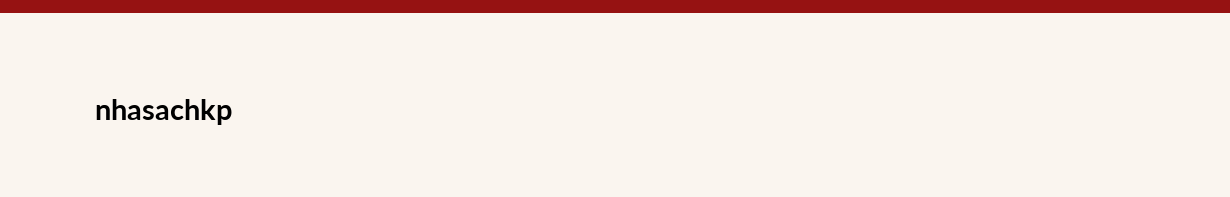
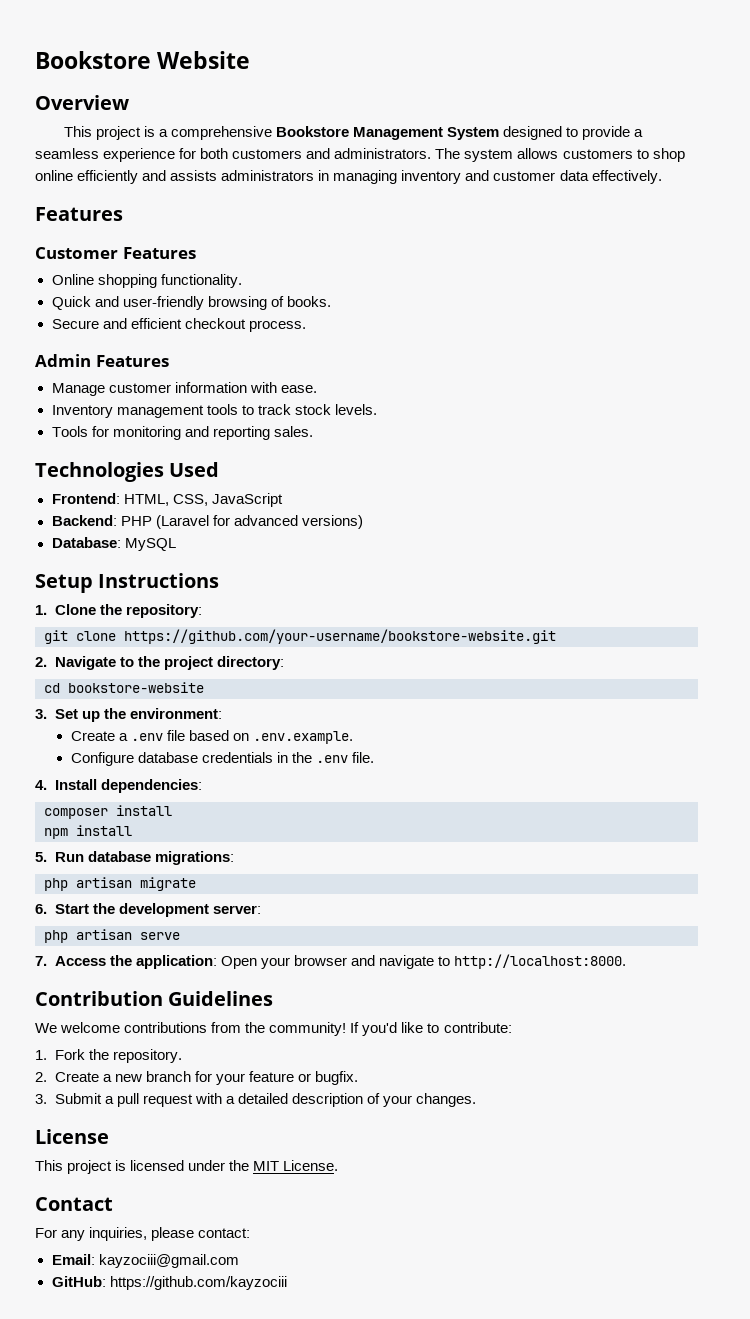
- nhasachkp
+ Bookstore Website
+ Overview
+ This project is a comprehensive Bookstore Management System designed to provide a seamless experience for both customers and administrators. The system allows customers to shop online efficiently and assists administrators in managing inventory and customer data effectively.
+ Features
+ Customer Features
+ Online shopping functionality.
+ Quick and user-friendly browsing of books.
+ Secure and efficient checkout process.
+ Admin Features
+ Manage customer information with ease.
+ Inventory management tools to track stock levels.
+ Tools for monitoring and reporting sales.
+ Technologies Used
+ Frontend: HTML, CSS, JavaScript
+ Backend: PHP (Laravel for advanced versions)
+ Database: MySQL
+ Setup Instructions
+ 1. Clone the repository:
+ git clone https://github.com/your-username/bookstore-website.git
+ 2. Navigate to the project directory:
+ cd bookstore-website
+ 3. Set up the environment:
+ Create a .env file based on .env.example.
+ Configure database credentials in the .env file.
+ 4. Install dependencies:
+ composer install
+ npm install
+ 5. Run database migrations:
+ php artisan migrate
+ 6. Start the development server:
+ php artisan serve
+ 7. Access the application: Open your browser and navigate to http://localhost:8000.
+ Contribution Guidelines
+ We welcome contributions from the community! If you'd like to contribute:
+ 1. Fork the repository.
+ 2. Create a new branch for your feature or bugfix.
+ 3. Submit a pull request with a detailed description of your changes.
+ License
+ This project is licensed under the MIT License.
+ Contact
+ For any inquiries, please contact:
+ Email: kayzociii@gmail.com
+ GitHub: https://github.com/kayzociii

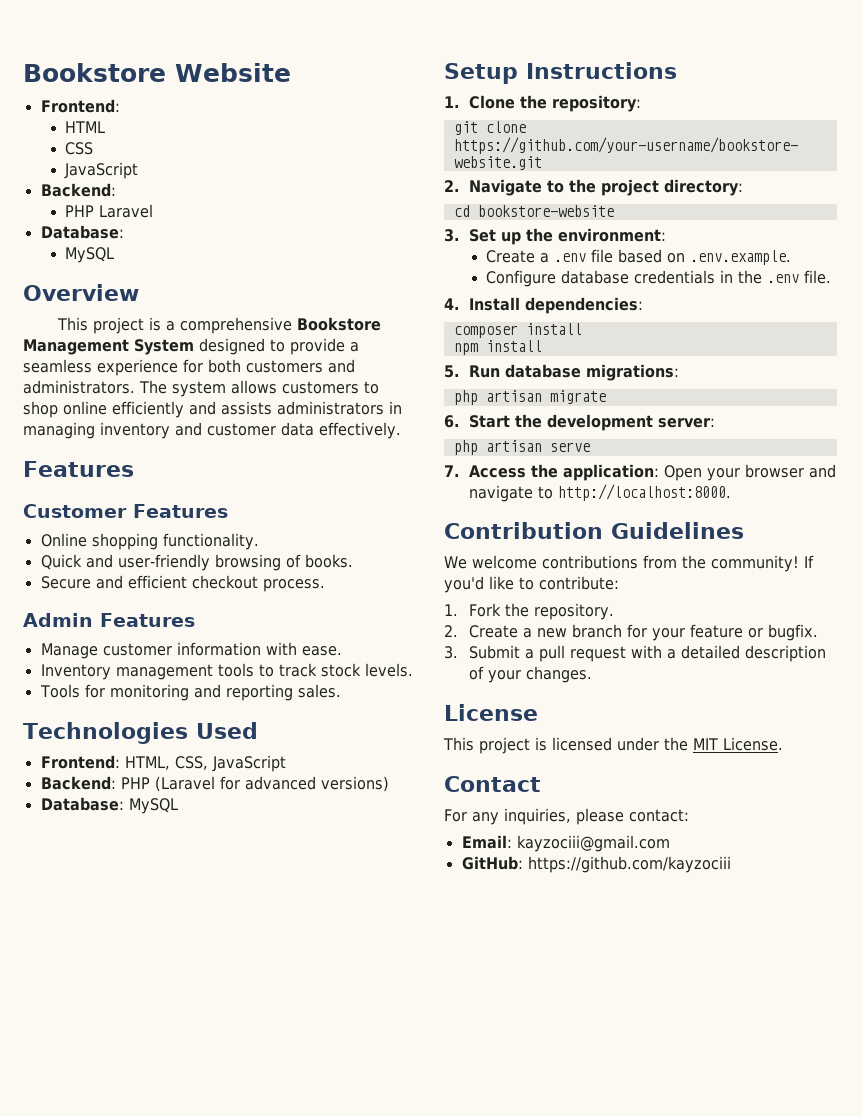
  Bookstore Website
+ Frontend:
+ HTML
+ CSS
+ JavaScript
+ Backend:
+ PHP Laravel
+ Database:
+ MySQL

